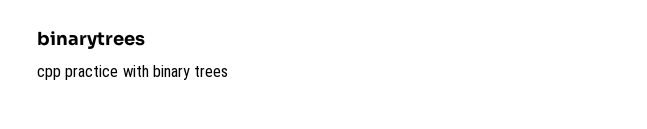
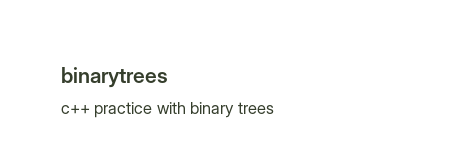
- cpp practice with binary trees
+ c++ practice with binary trees

